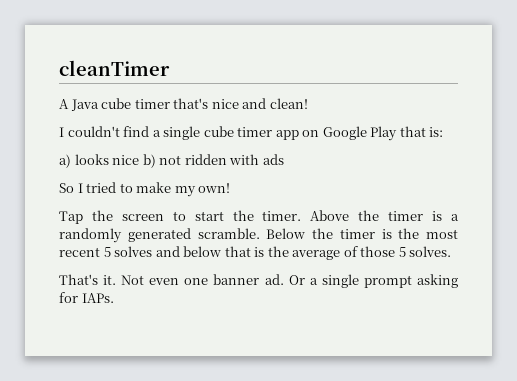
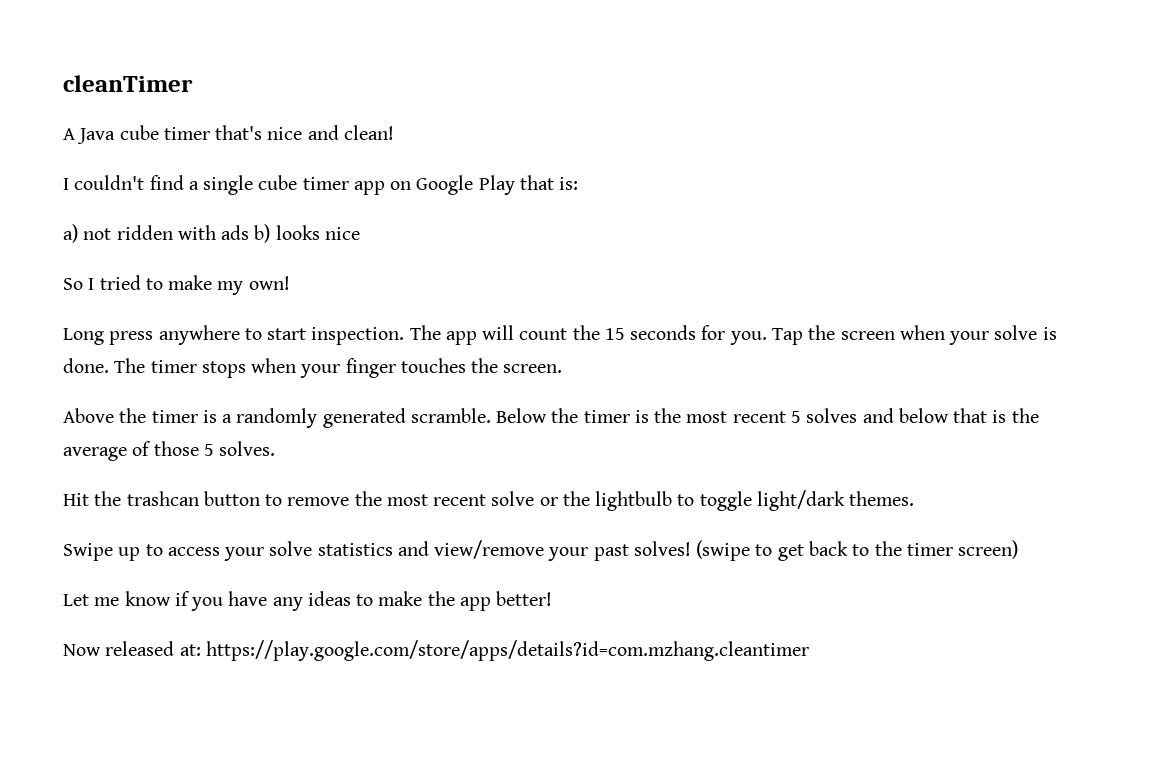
- a) looks nice b) not ridden with ads
+ a) not ridden with ads b) looks nice
- Tap the screen to start the timer. Above the timer is a randomly generated scramble.
+ Long press anywhere to start inspection. The app will count the 15 seconds for you. Tap the screen when your solve is done. The timer stops when your finger touches the screen.
+ Above the timer is a randomly generated scramble.
- That's it. Not even one banner ad. Or a single prompt asking for IAPs.
+ Hit the trashcan button to remove the most recent solve or the lightbulb to toggle light/dark themes.
+ Swipe up to access your solve statistics and view/remove your past solves! (swipe to get back to the timer screen)
+ Let me know if you have any ideas to make the app better!
+ Now released at: https://play.google.com/store/apps/details?id=com.mzhang.cleantimer

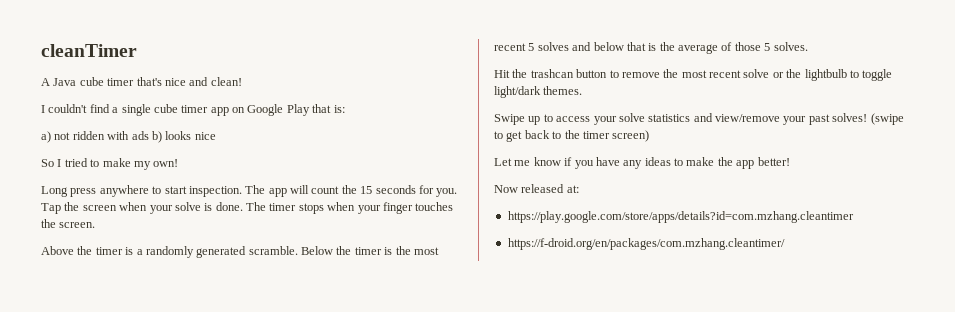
- Now released at: https://play.google.com/store/apps/details?id=com.mzhang.cleantimer
+ Now released at:
+ https://play.google.com/store/apps/details?id=com.mzhang.cleantimer
+ https://f-droid.org/en/packages/com.mzhang.cleantimer/

